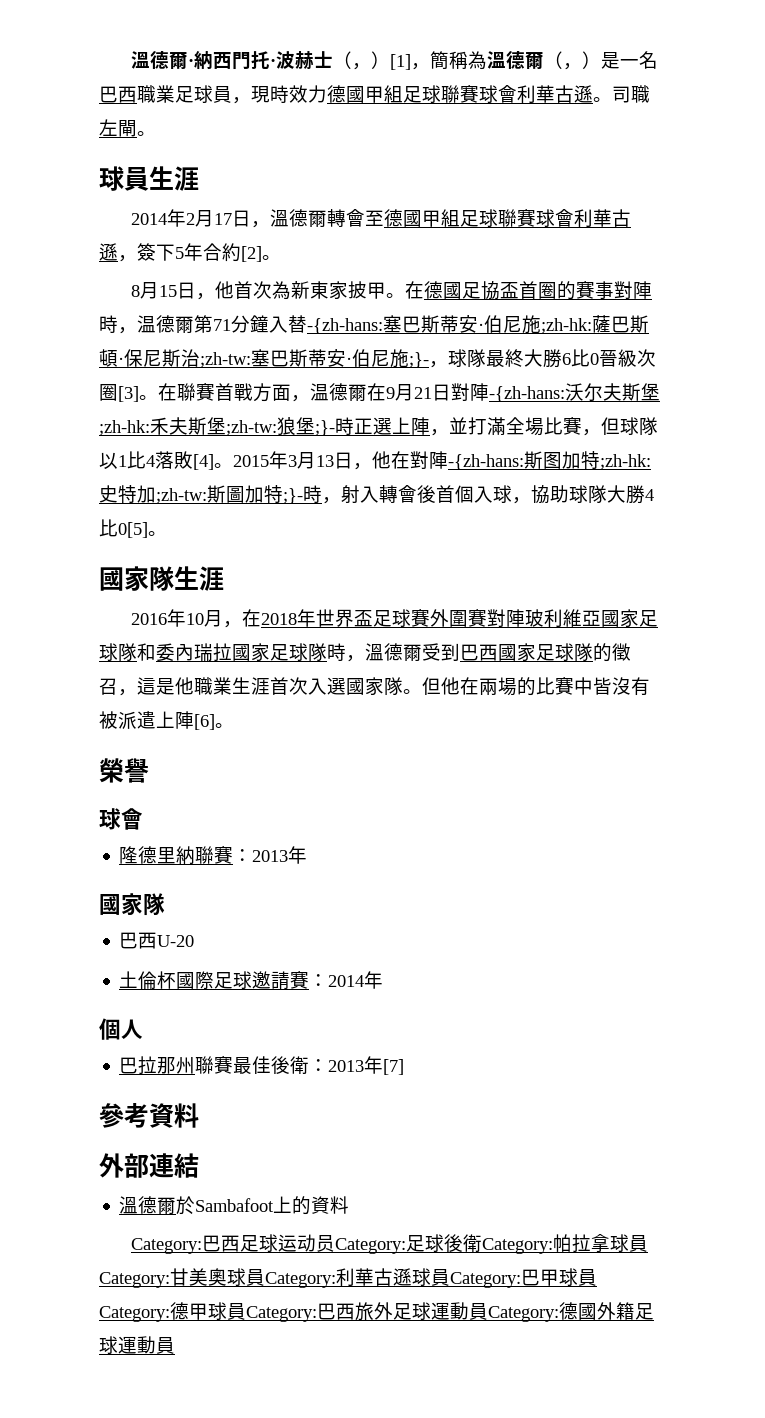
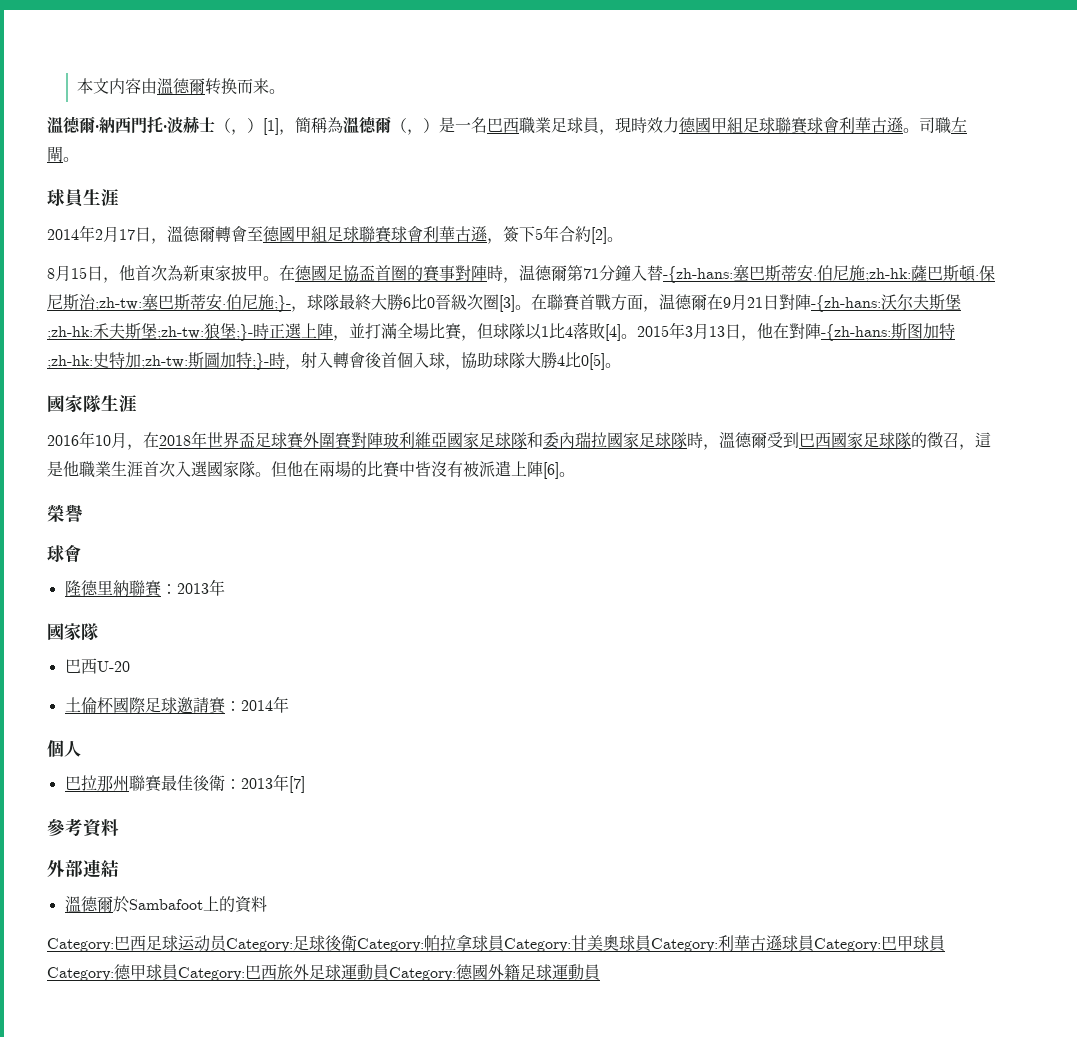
+ 本文内容由溫德爾转换而来。

